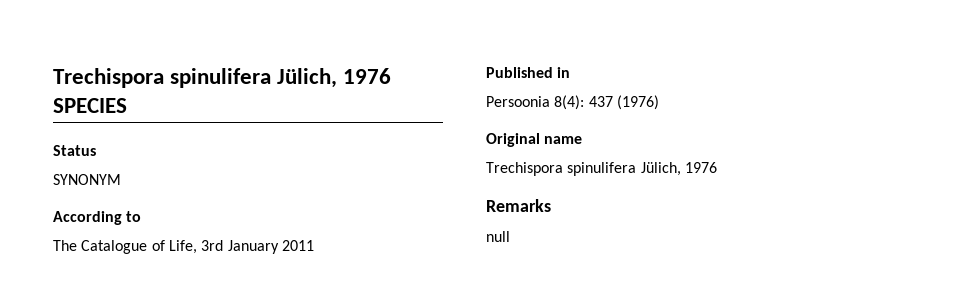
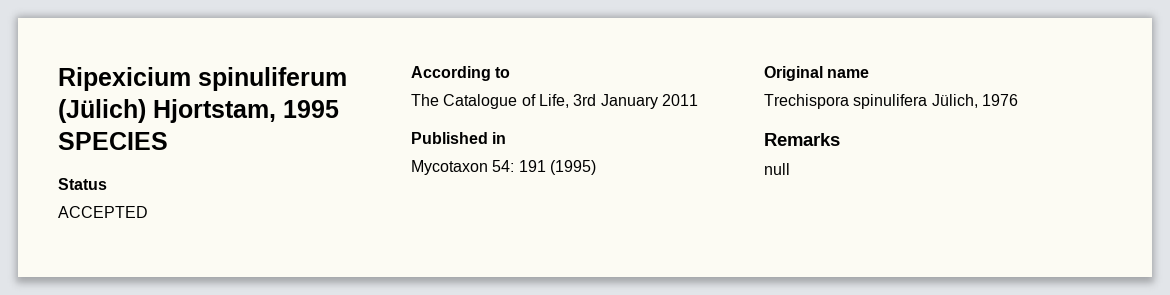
- Trechispora spinulifera Jülich, 1976 SPECIES
+ Ripexicium spinuliferum (Jülich) Hjortstam, 1995 SPECIES
- SYNONYM
+ ACCEPTED
- Persoonia 8(4): 437 (1976)
+ Mycotaxon 54: 191 (1995)

